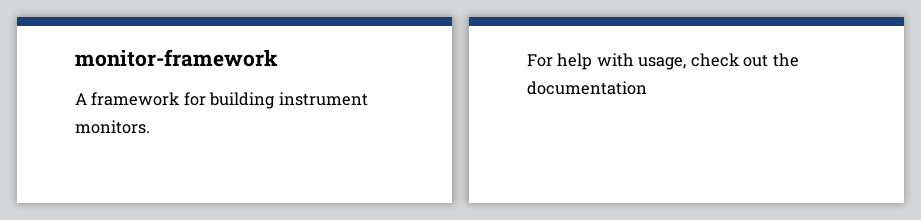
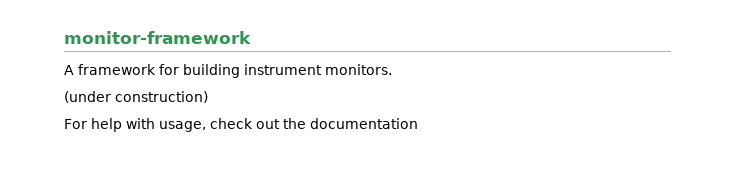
+ (under construction)

